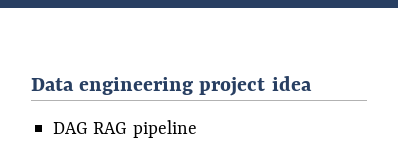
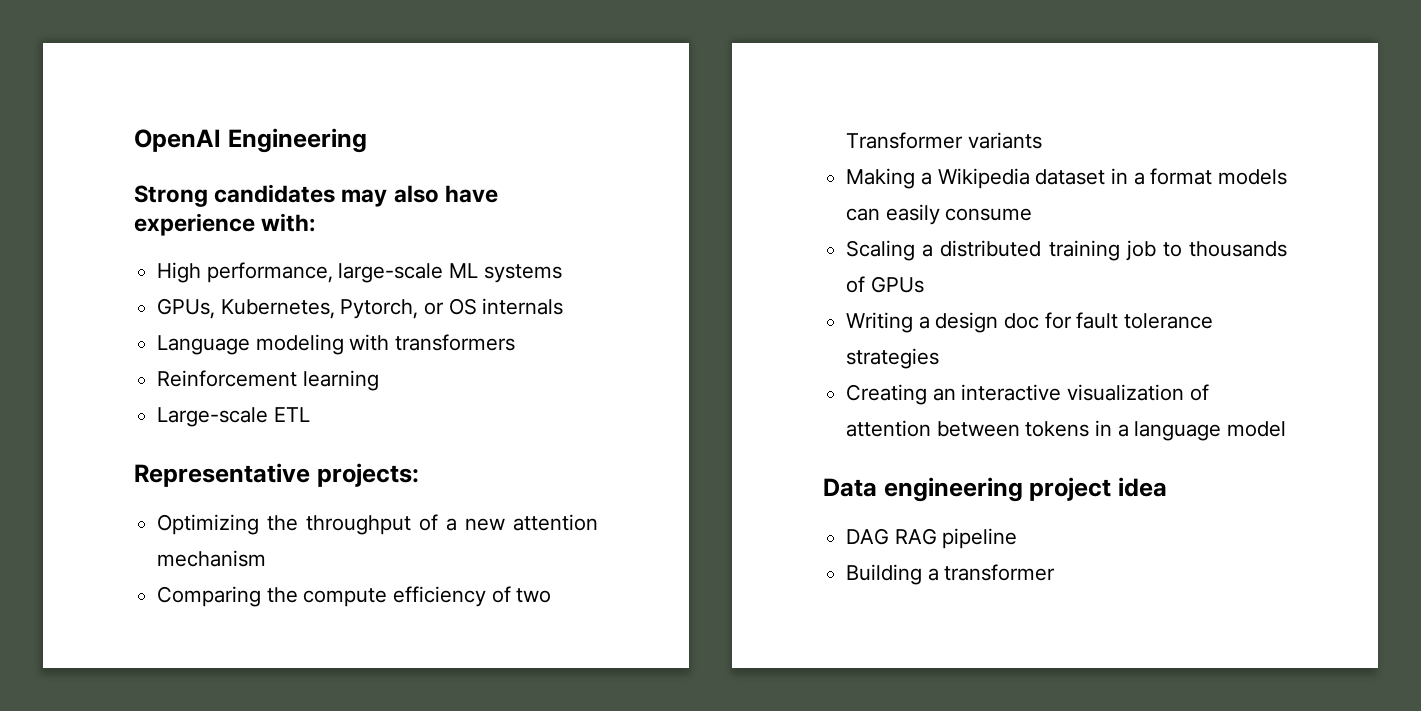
+ OpenAI Engineering
+ Strong candidates may also have experience with:
+ High performance, large-scale ML systems
+ GPUs, Kubernetes, Pytorch, or OS internals
+ Language modeling with transformers
+ Reinforcement learning
+ Large-scale ETL
+ Representative projects:
+ Optimizing the throughput of a new attention mechanism
+ Comparing the compute efficiency of two Transformer variants
+ Making a Wikipedia dataset in a format models can easily consume
+ Scaling a distributed training job to thousands of GPUs
+ Writing a design doc for fault tolerance strategies
+ Creating an interactive visualization of attention between tokens in a language model
+ Building a transformer

